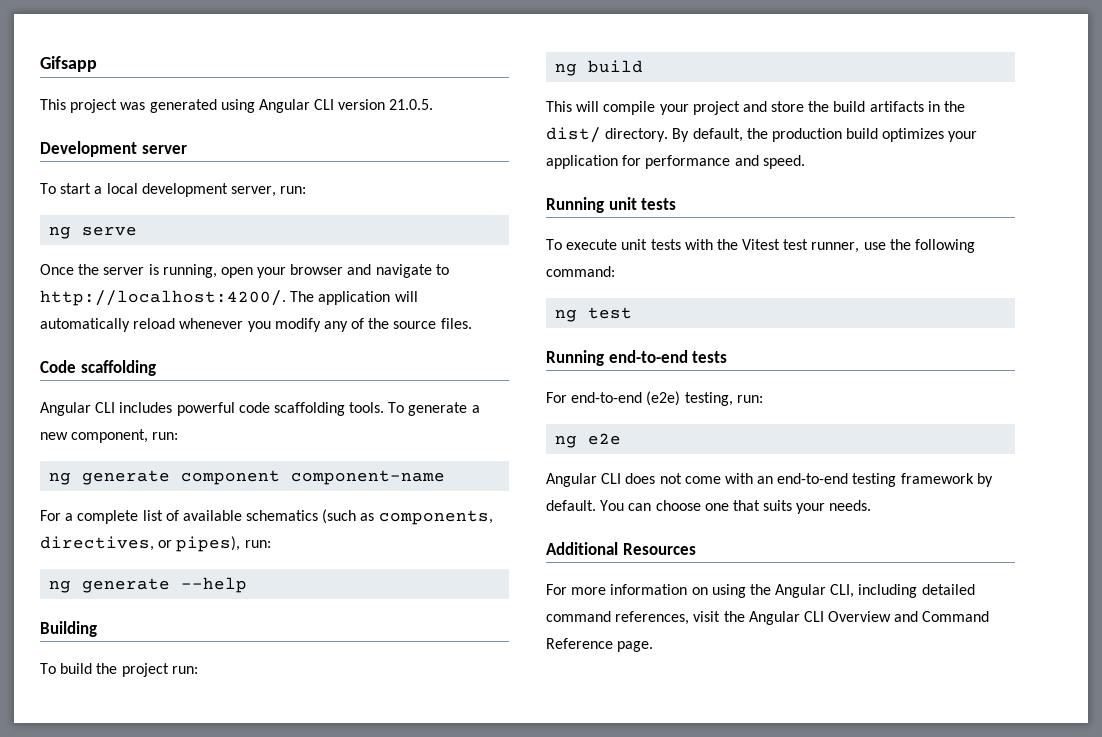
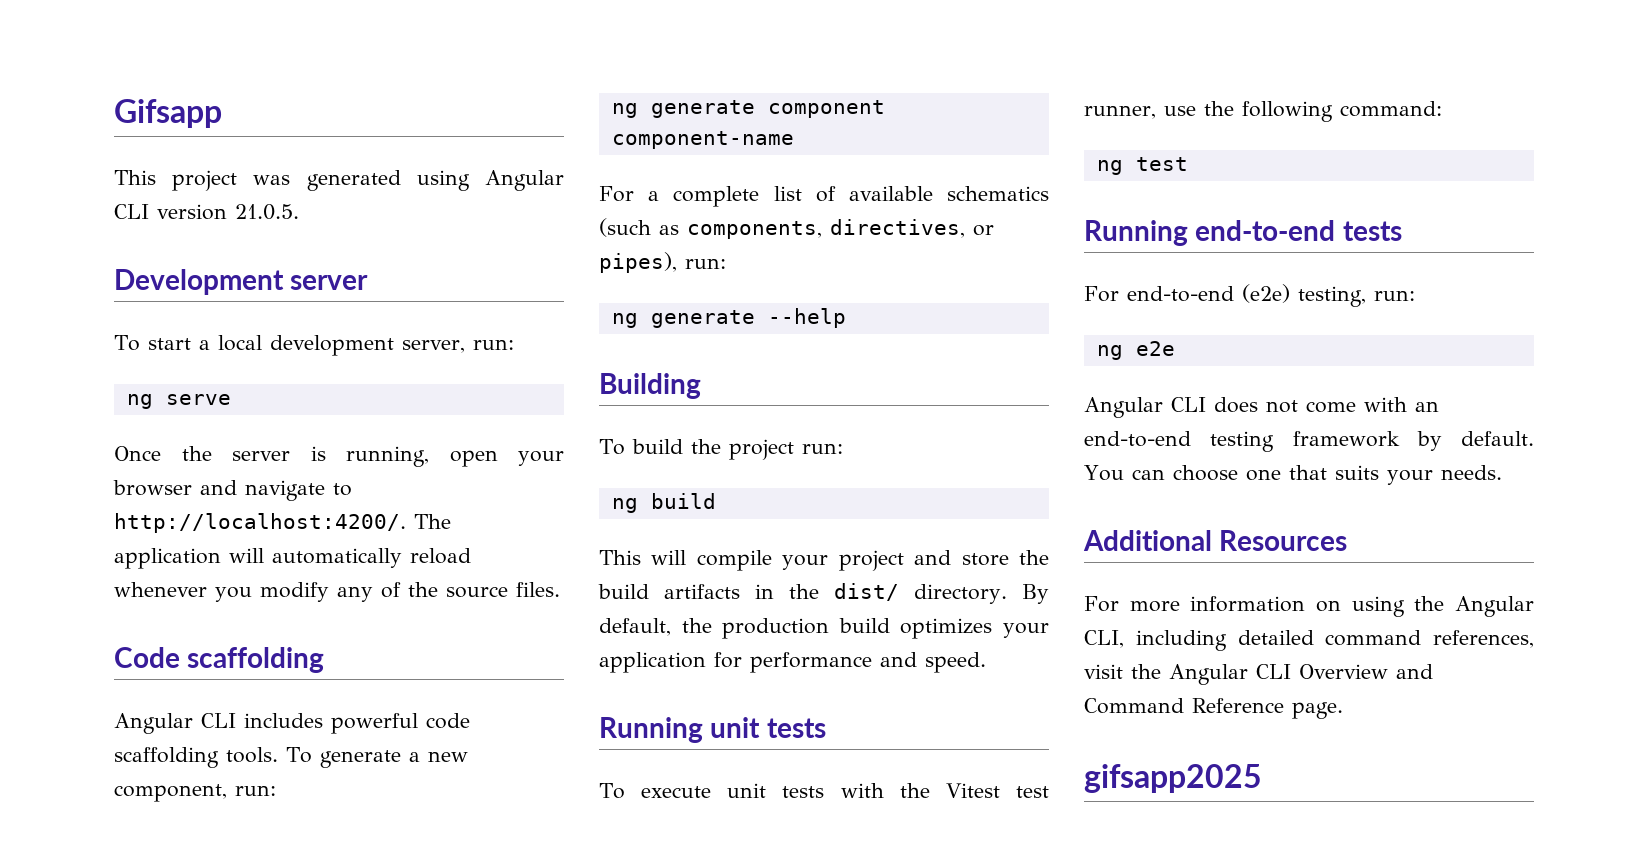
+ gifsapp2025

